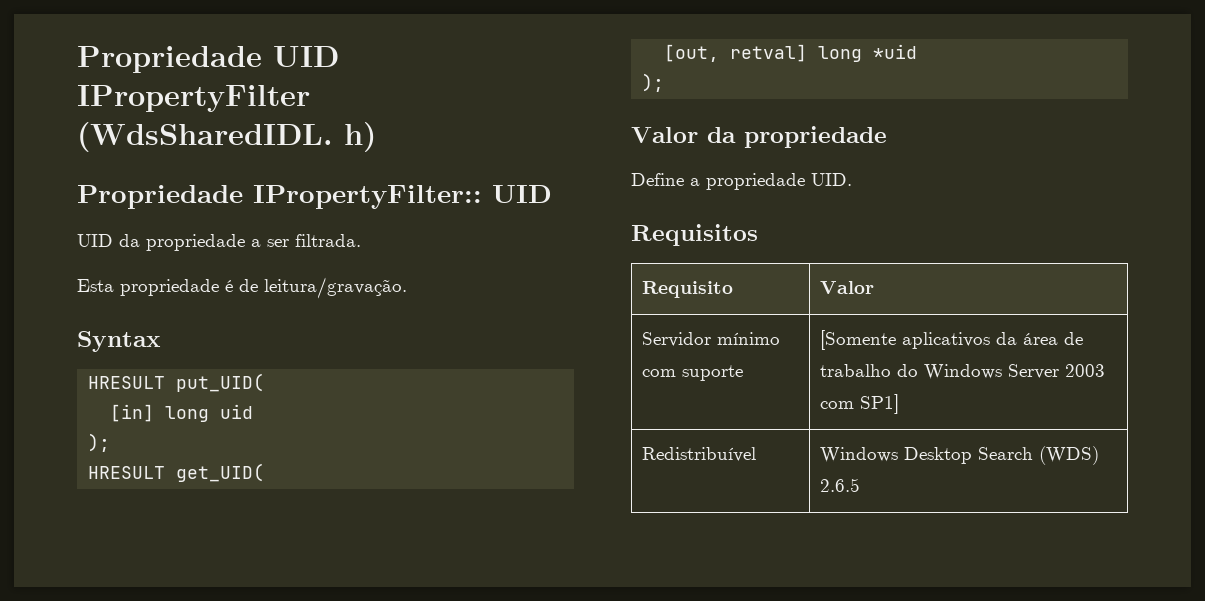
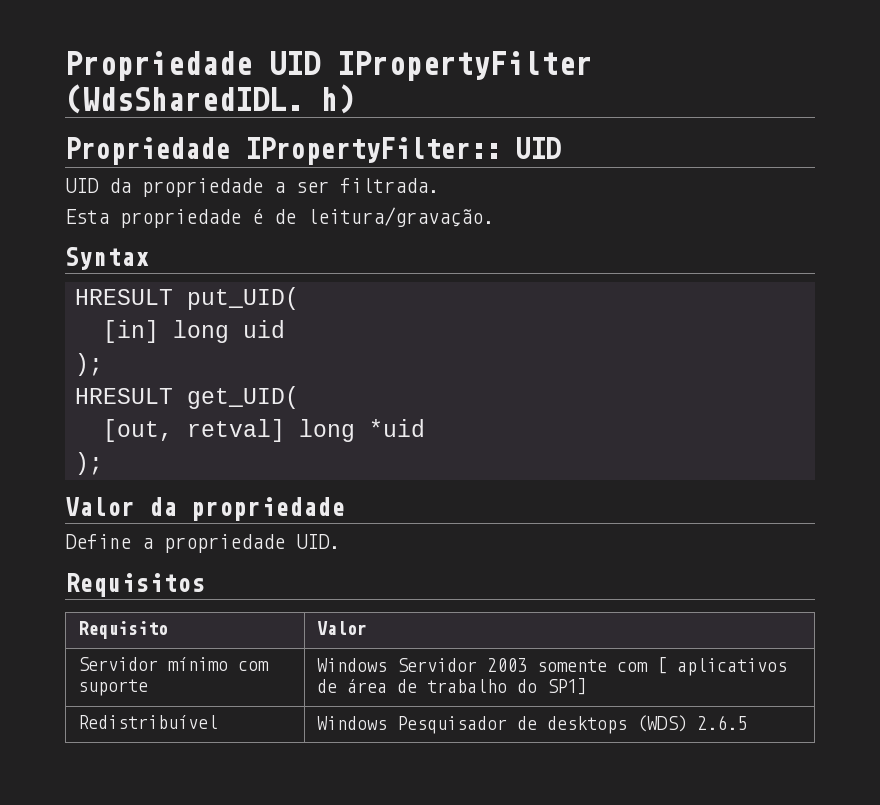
- Servidor mínimo com suporte | [Somente aplicativos da área de trabalho do Windows Server 2003 com SP1]
+ Servidor mínimo com suporte | Windows Servidor 2003 somente com [ aplicativos de área de trabalho do SP1]
- Redistribuível | Windows Desktop Search (WDS) 2.6.5
+ Redistribuível | Windows Pesquisador de desktops (WDS) 2.6.5

